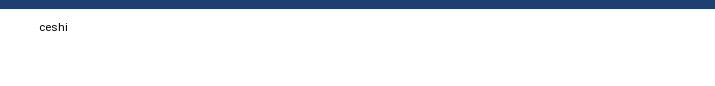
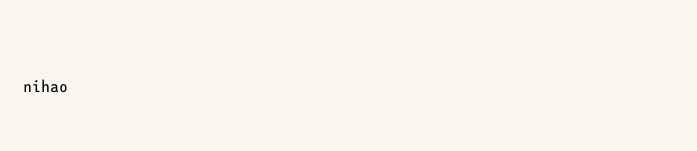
- ceshi
+ nihao

